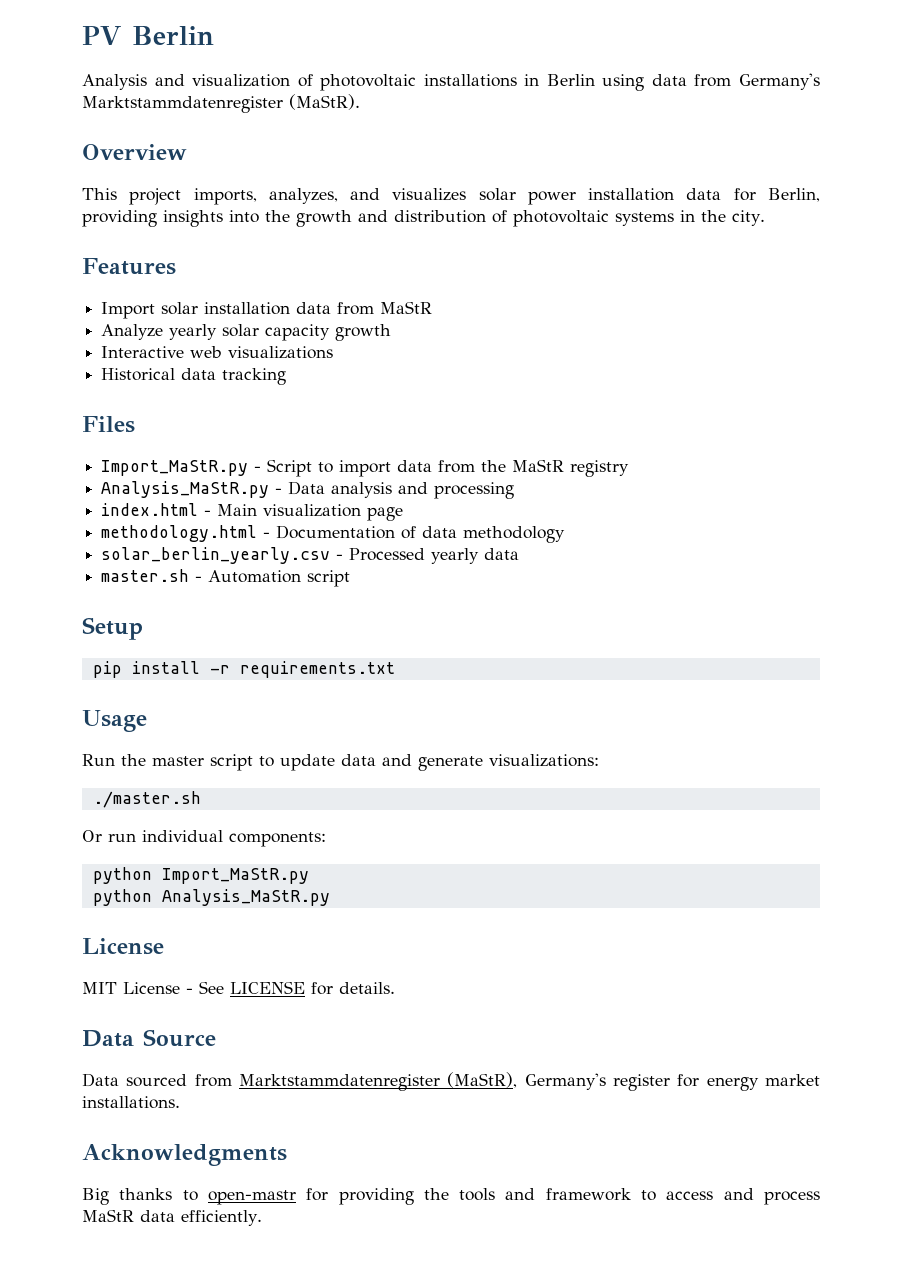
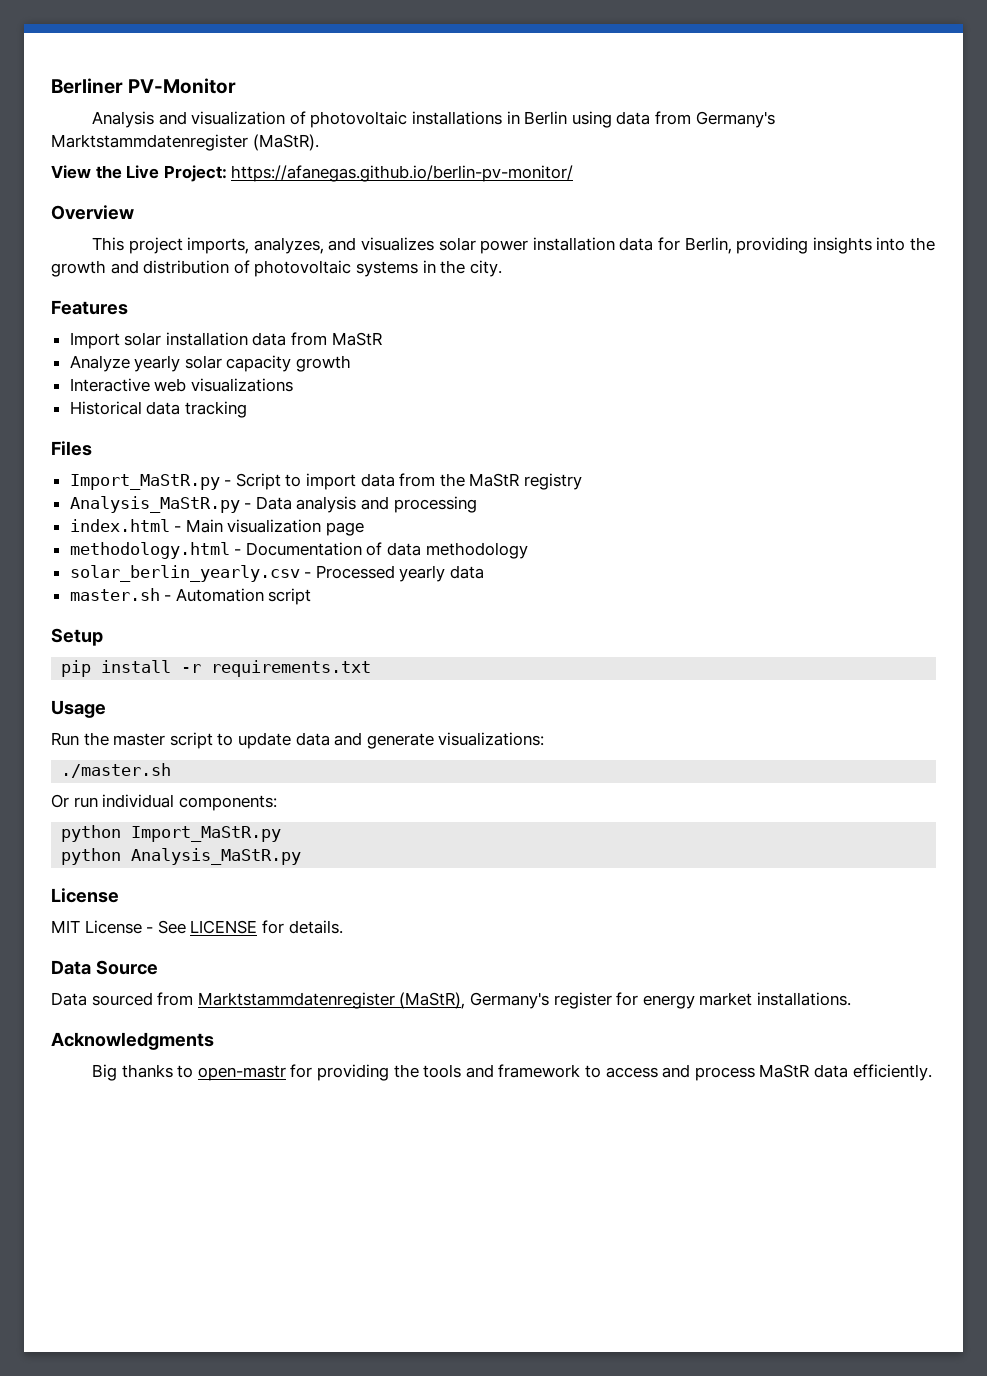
- PV Berlin
+ Berliner PV-Monitor
+ View the Live Project: https://afanegas.github.io/berlin-pv-monitor/

